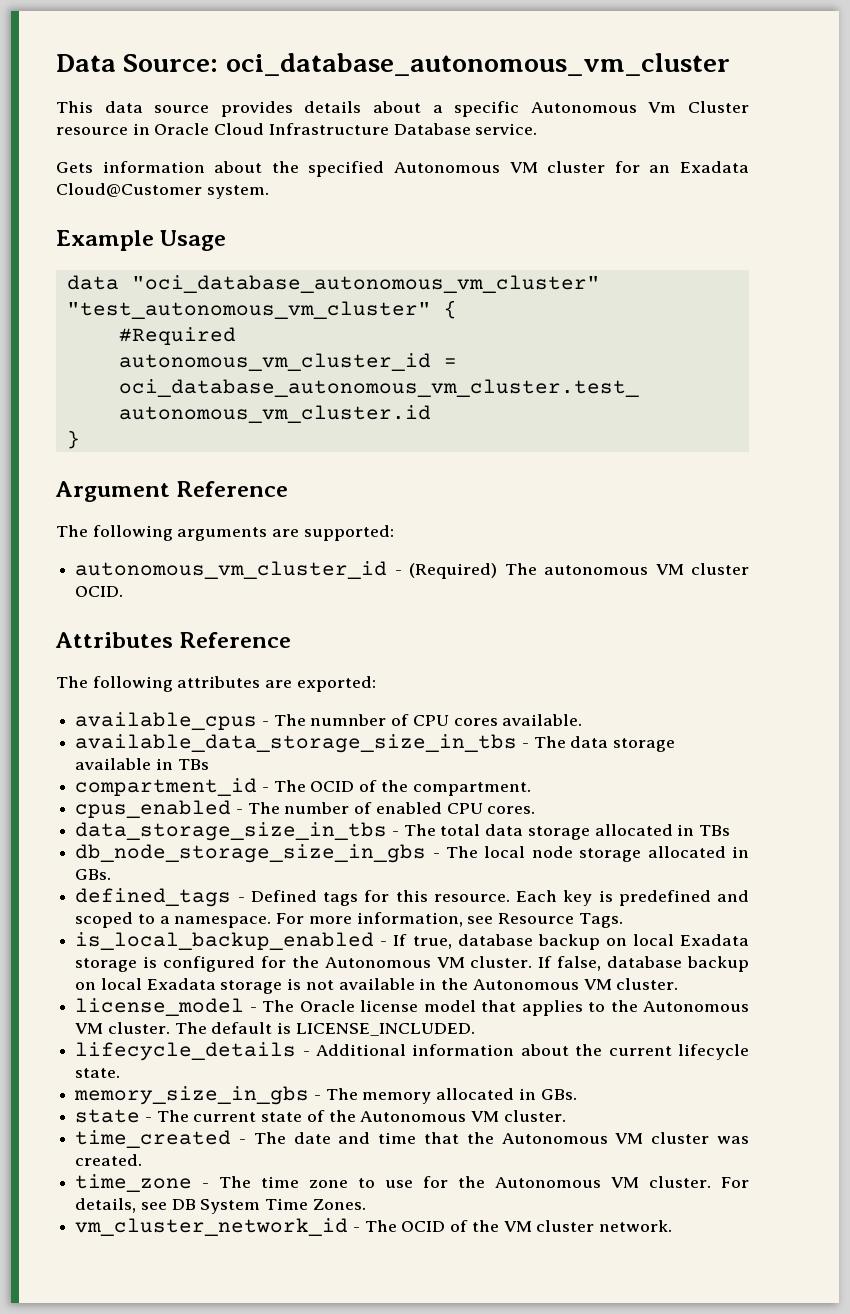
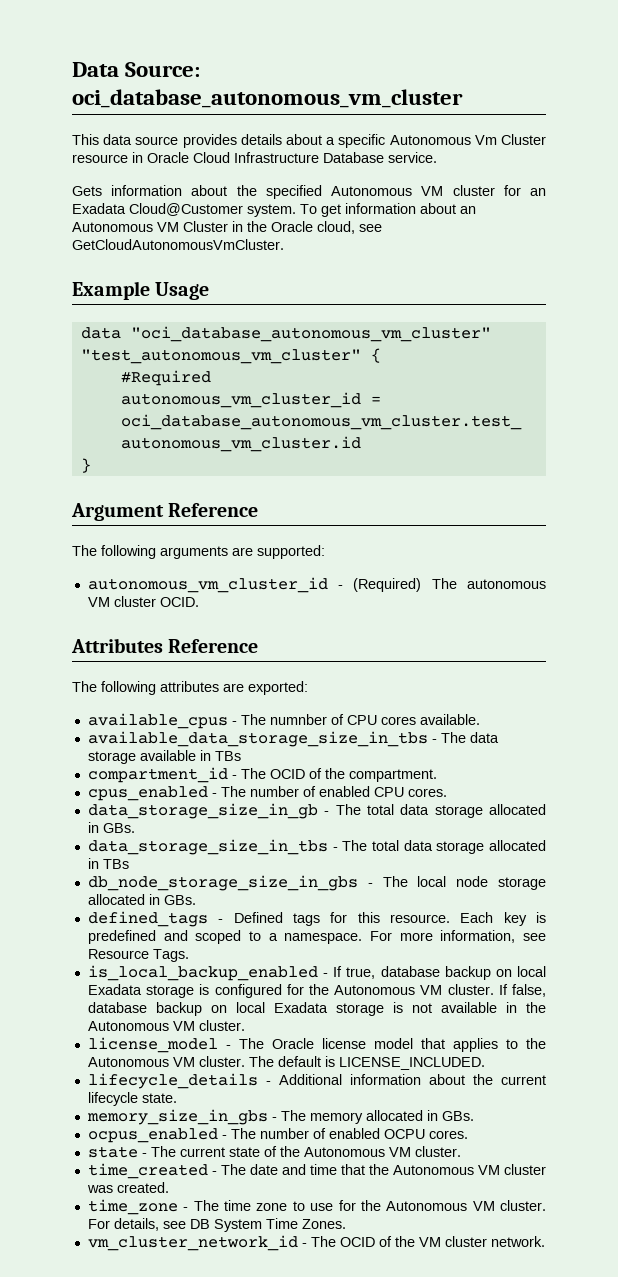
+ To get information about an Autonomous VM Cluster in the Oracle cloud, see GetCloudAutonomousVmCluster.
+ data_storage_size_in_gb - The total data storage allocated in GBs.
+ ocpus_enabled - The number of enabled OCPU cores.

